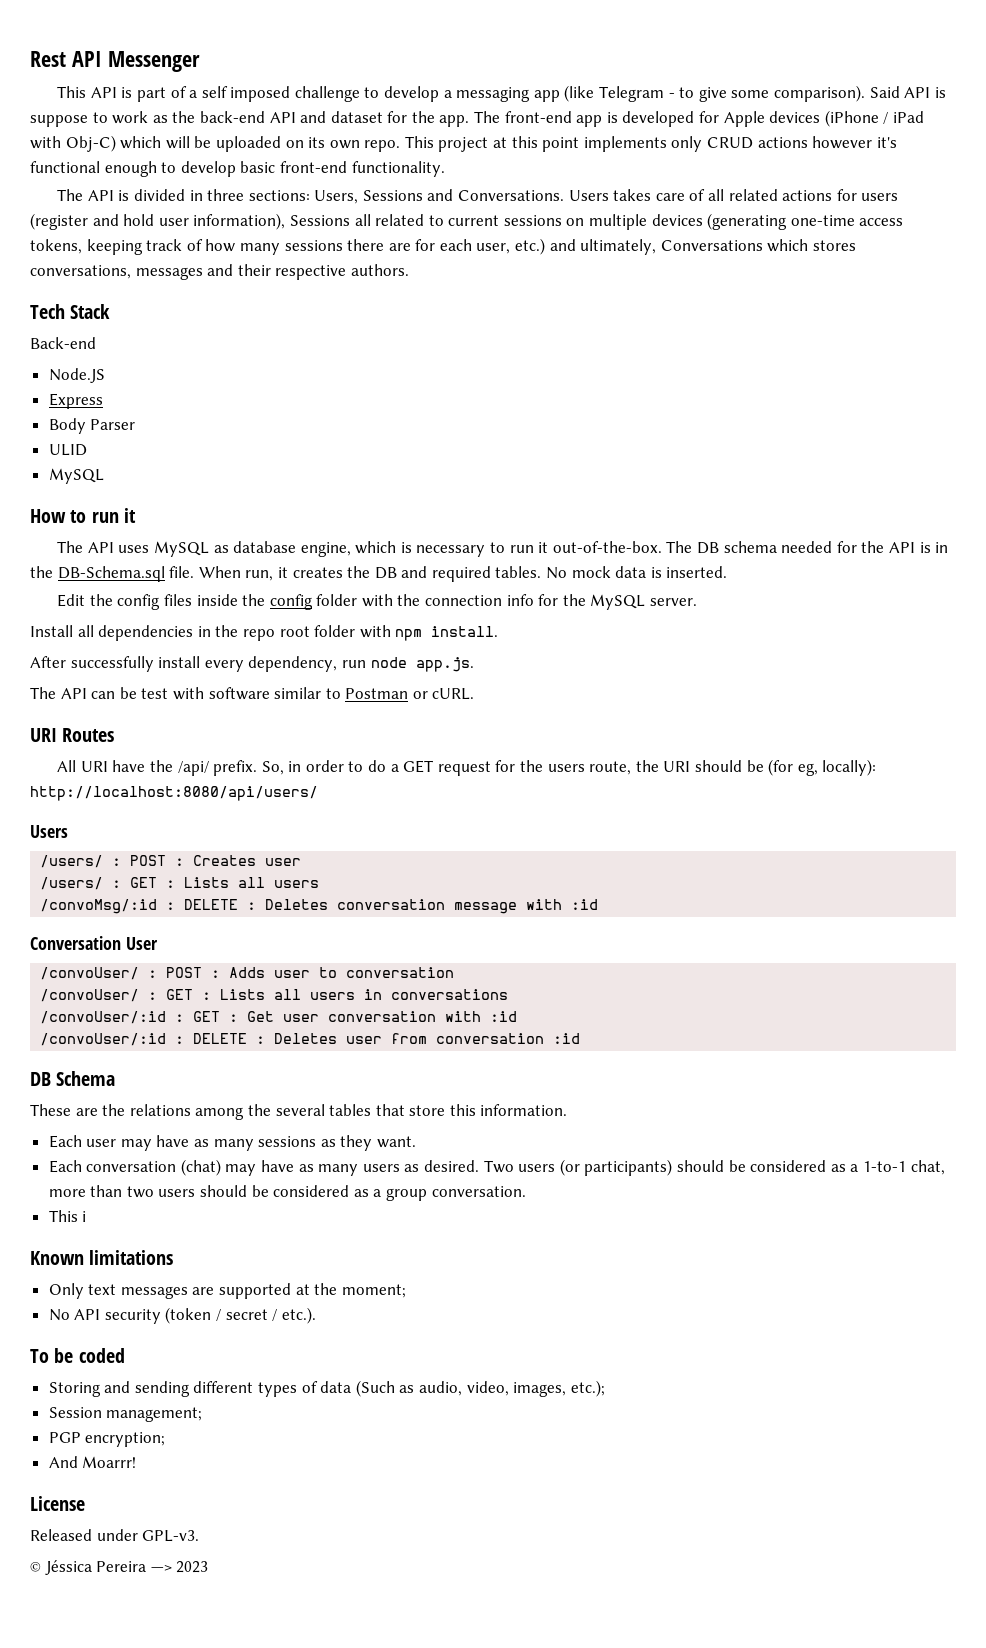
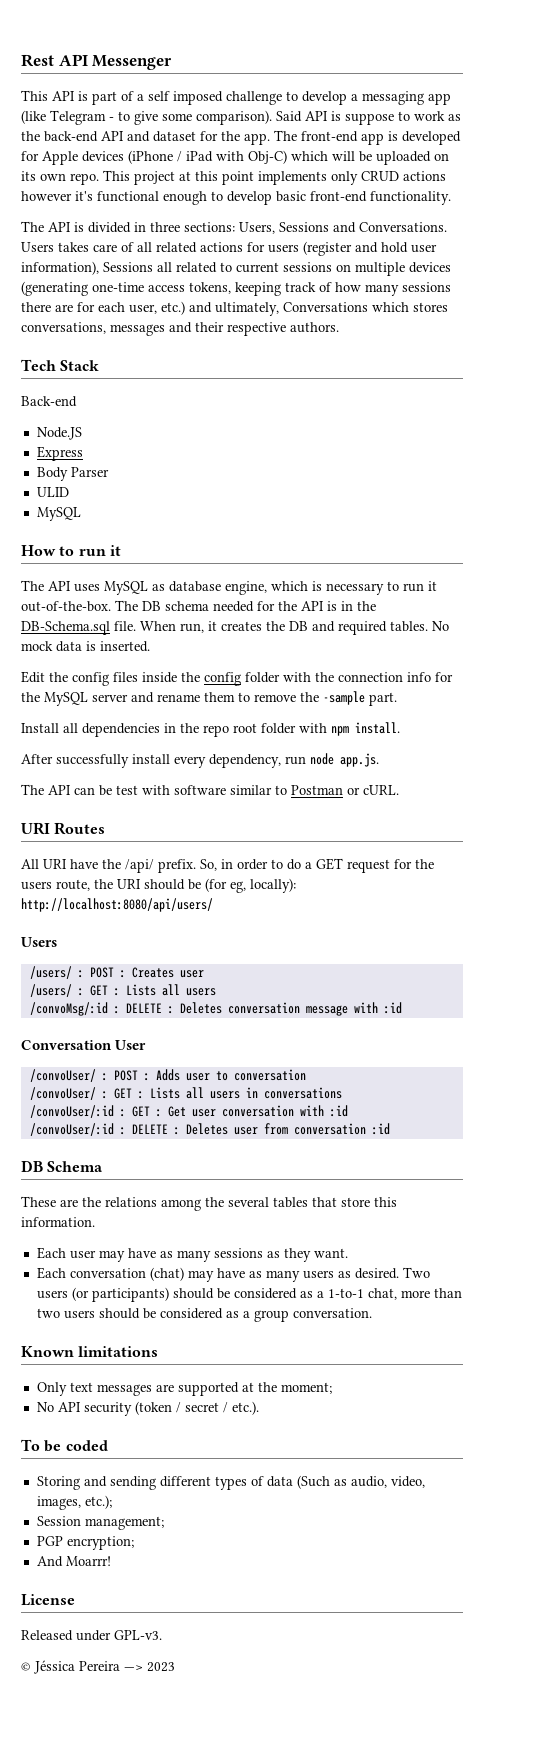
- Edit the config files inside the config folder with the connection info for the MySQL server.
+ Edit the config files inside the config folder with the connection info for the MySQL server and rename them to remove the -sample part.
- This i

